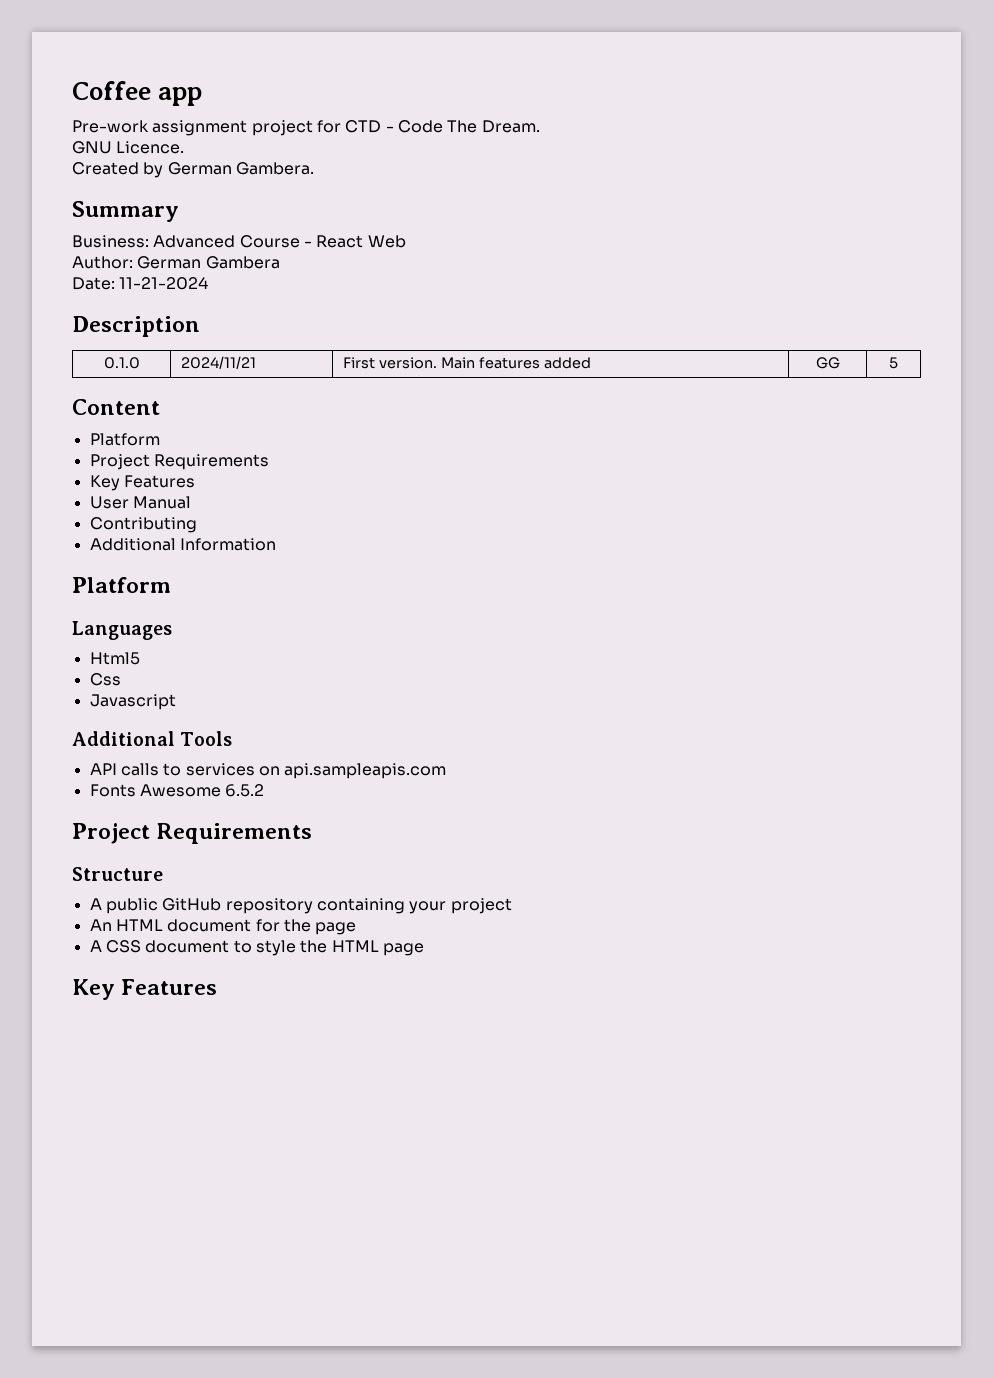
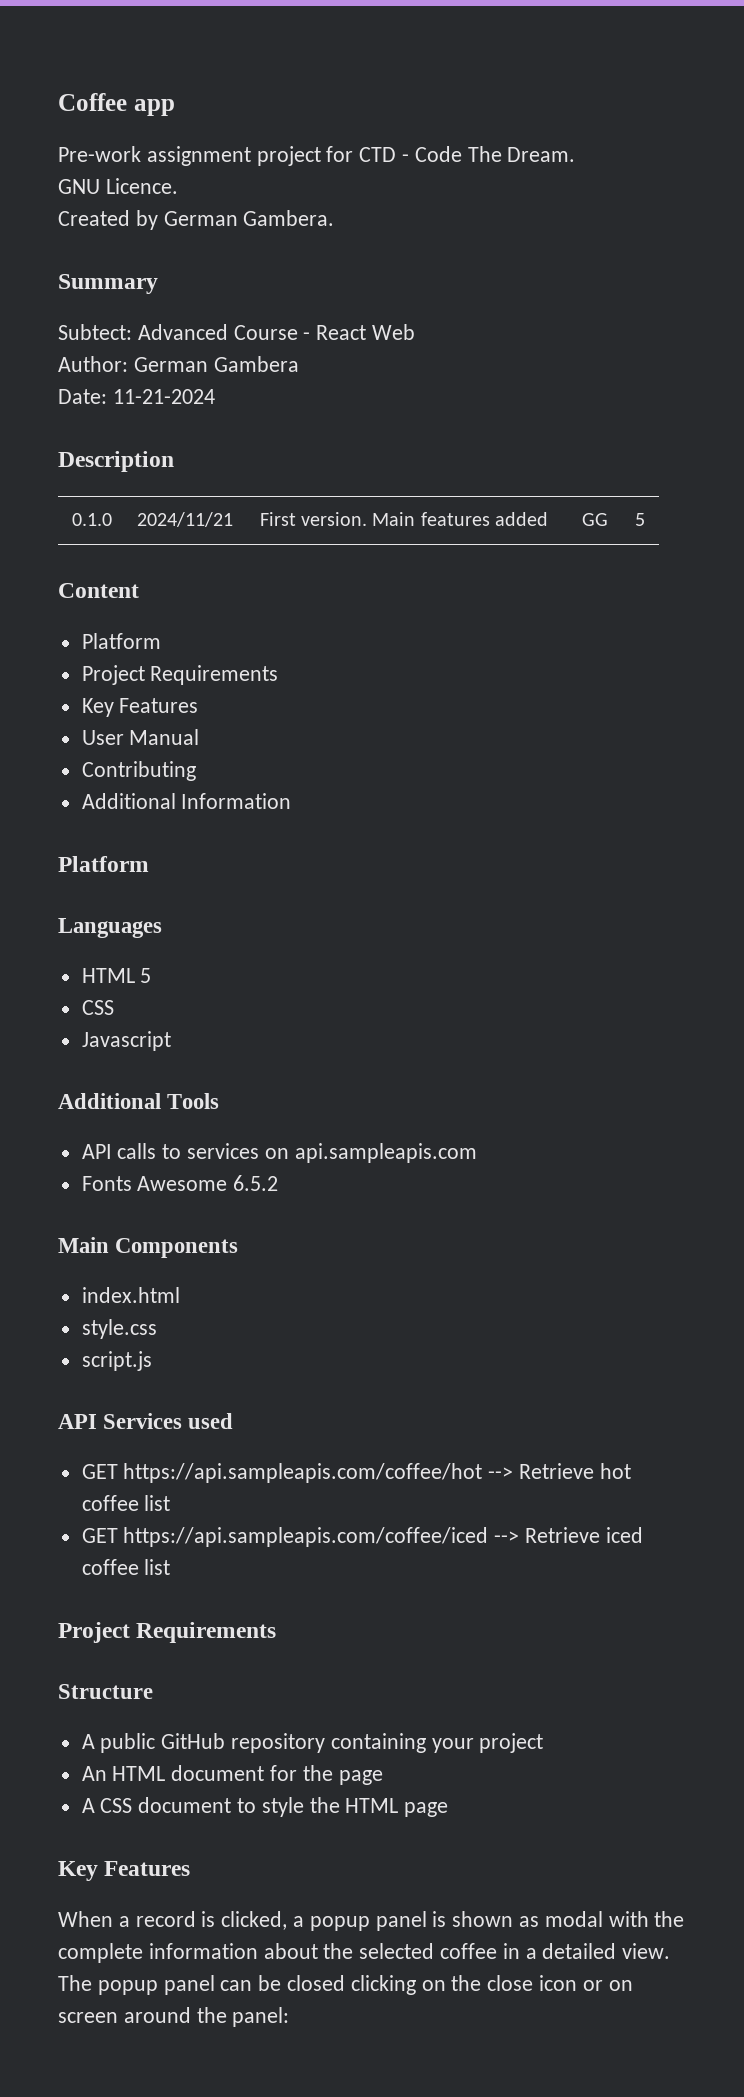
- Business: Advanced Course - React Web
+ Subtect: Advanced Course - React Web
- Html5
- Css
+ HTML 5
+ CSS
+ Main Components
+ index.html
+ style.css
+ script.js
+ API Services used
+ GET https://api.sampleapis.com/coffee/hot --> Retrieve hot coffee list
+ GET https://api.sampleapis.com/coffee/iced --> Retrieve iced coffee list
+ When a record is clicked, a popup panel is shown as modal with the complete information about the selected coffee in a detailed view. The popup panel can be closed clicking on the close icon or on screen around the panel:

